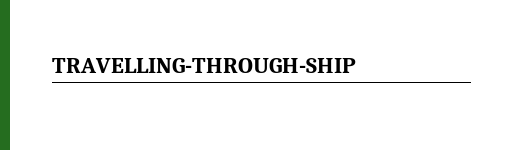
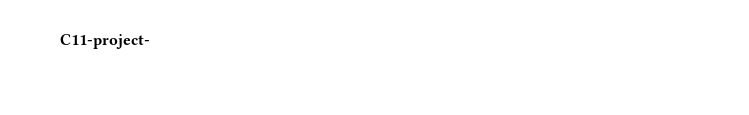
- TRAVELLING-THROUGH-SHIP
+ C11-project-

